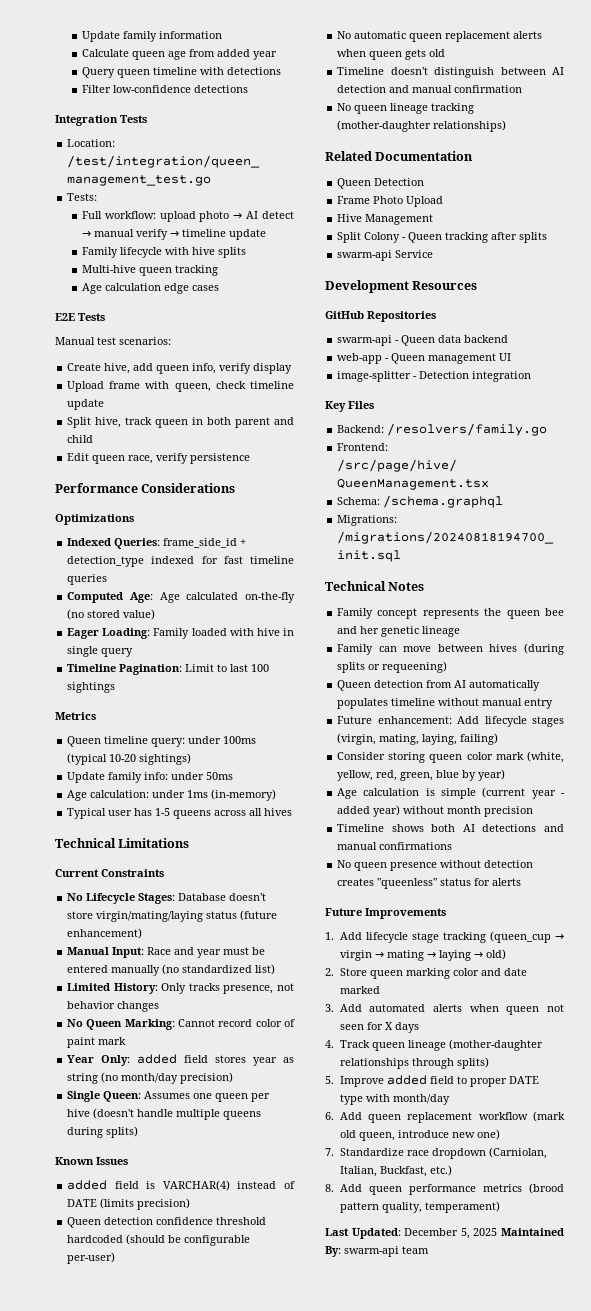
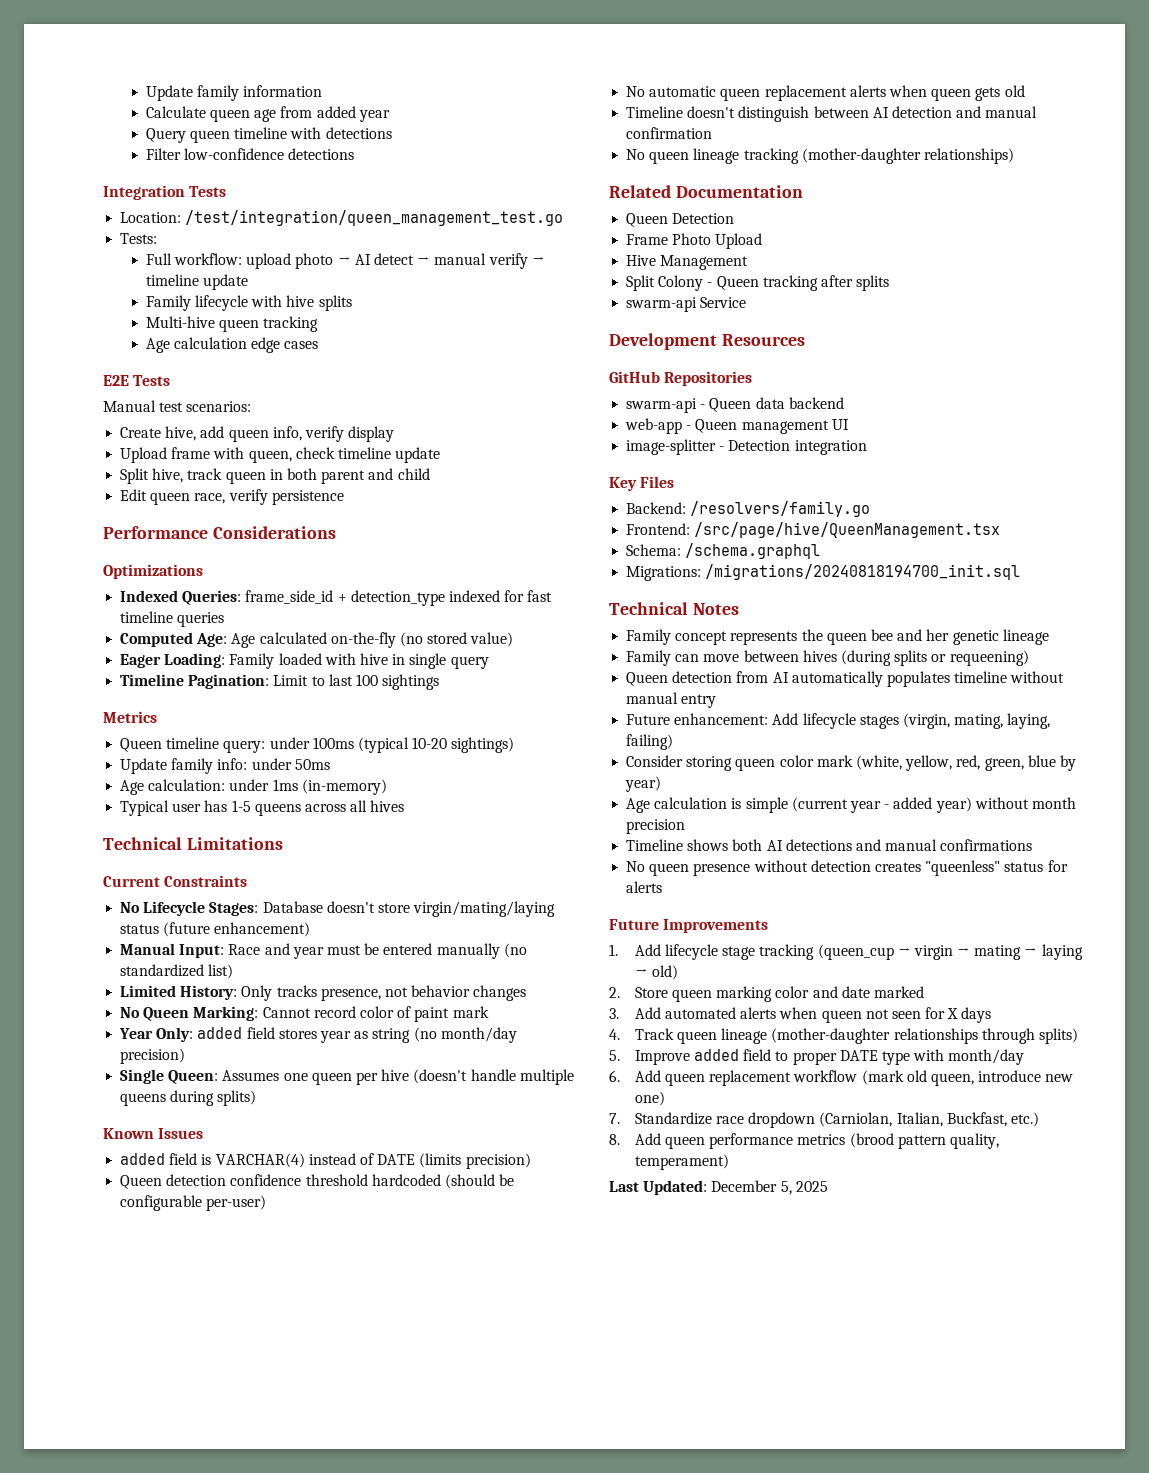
- Last Updated: December 5, 2025 Maintained By: swarm-api team
+ Last Updated: December 5, 2025

